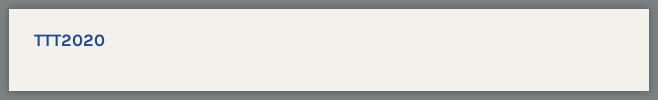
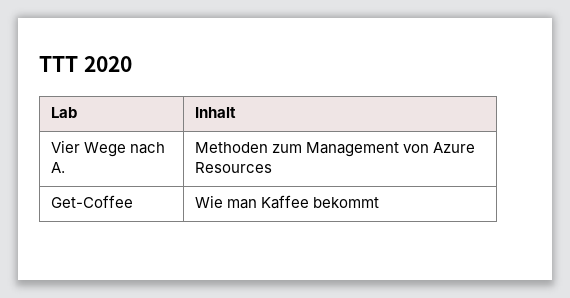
- TTT2020
+ TTT 2020
+ Lab | Inhalt
+ Vier Wege nach A. | Methoden zum Management von Azure Resources
+ Get-Coffee | Wie man Kaffee bekommt

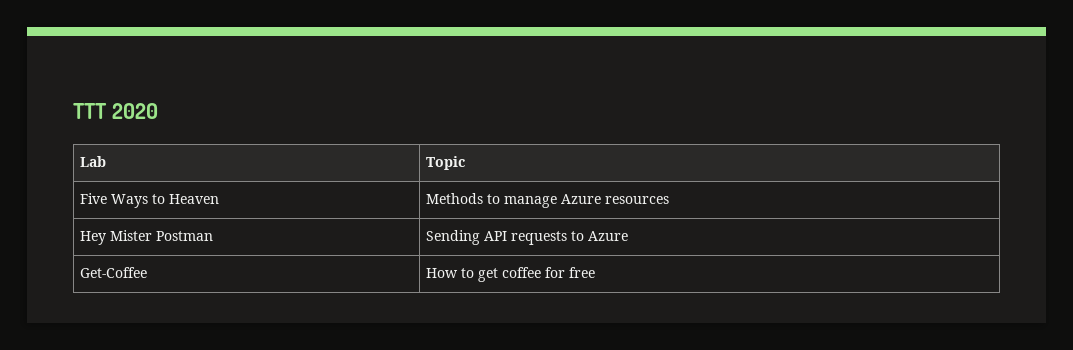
- Lab | Inhalt
- Vier Wege nach A. | Methoden zum Management von Azure Resources
- Get-Coffee | Wie man Kaffee bekommt
+ Lab | Topic
+ Five Ways to Heaven | Methods to manage Azure resources
+ Hey Mister Postman | Sending API requests to Azure
+ Get-Coffee | How to get coffee for free

